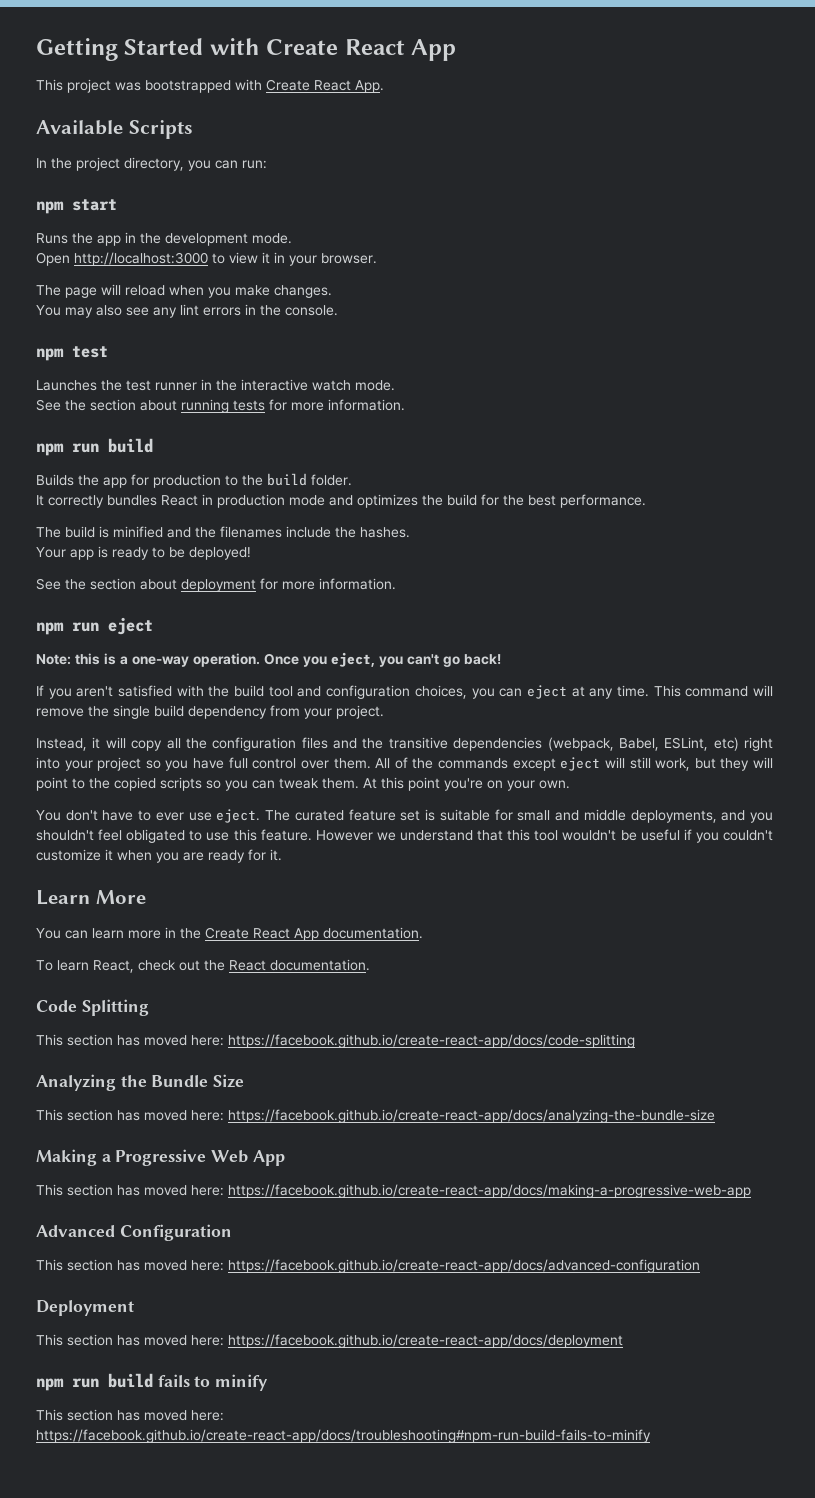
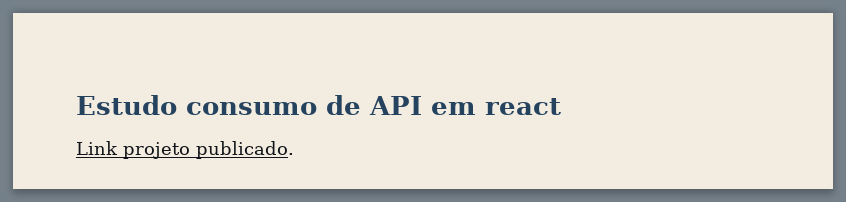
- Getting Started with Create React App
- This project was bootstrapped with Create React App.
- Available Scripts
- In the project directory, you can run:
- npm start
- Runs the app in the development mode.
- Open http://localhost:3000 to view it in your browser.
- The page will reload when you make changes.
- You may also see any lint errors in the console.
- npm test
- Launches the test runner in the interactive watch mode.
- See the section about running tests for more information.
- npm run build
- Builds the app for production to the build folder.
- It correctly bundles React in production mode and optimizes the build for the best performance.
- The build is minified and the filenames include the hashes.
- Your app is ready to be deployed!
- See the section about deployment for more information.
- npm run eject
- Note: this is a one-way operation. Once you eject, you can't go back!
- If you aren't satisfied with the build tool and configuration choices, you can eject at any time. This command will remove the single build dependency from your project.
- Instead, it will copy all the configuration files and the transitive dependencies (webpack, Babel, ESLint, etc) right into your project so you have full control over them. All of the commands except eject will still work, but they will point to the copied scripts so you can tweak them. At this point you're on your own.
- You don't have to ever use eject. The curated feature set is suitable for small and middle deployments, and you shouldn't feel obligated to use this feature. However we understand that this tool wouldn't be useful if you couldn't customize it when you are ready for it.
- Learn More
- You can learn more in the Create React App documentation.
- To learn React, check out the React documentation.
- Code Splitting
- This section has moved here: https://facebook.github.io/create-react-app/docs/code-splitting
- Analyzing the Bundle Size
- This section has moved here: https://facebook.github.io/create-react-app/docs/analyzing-the-bundle-size
- Making a Progressive Web App
- This section has moved here: https://facebook.github.io/create-react-app/docs/making-a-progressive-web-app
- Advanced Configuration
- This section has moved here: https://facebook.github.io/create-react-app/docs/advanced-configuration
- Deployment
- This section has moved here: https://facebook.github.io/create-react-app/docs/deployment
- npm run build fails to minify
- This section has moved here: https://facebook.github.io/create-react-app/docs/troubleshooting#npm-run-build-fails-to-minify
+ Estudo consumo de API em react
+ Link projeto publicado.

